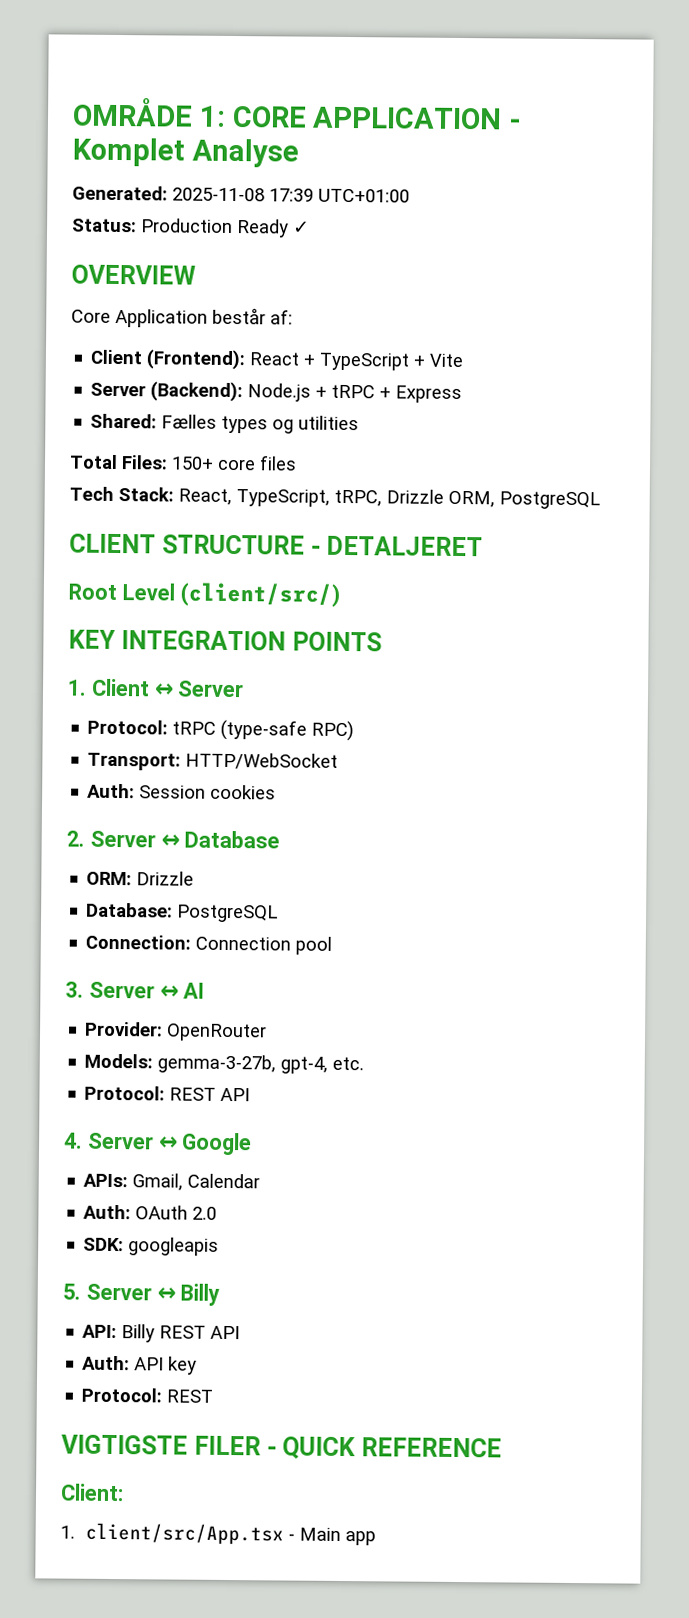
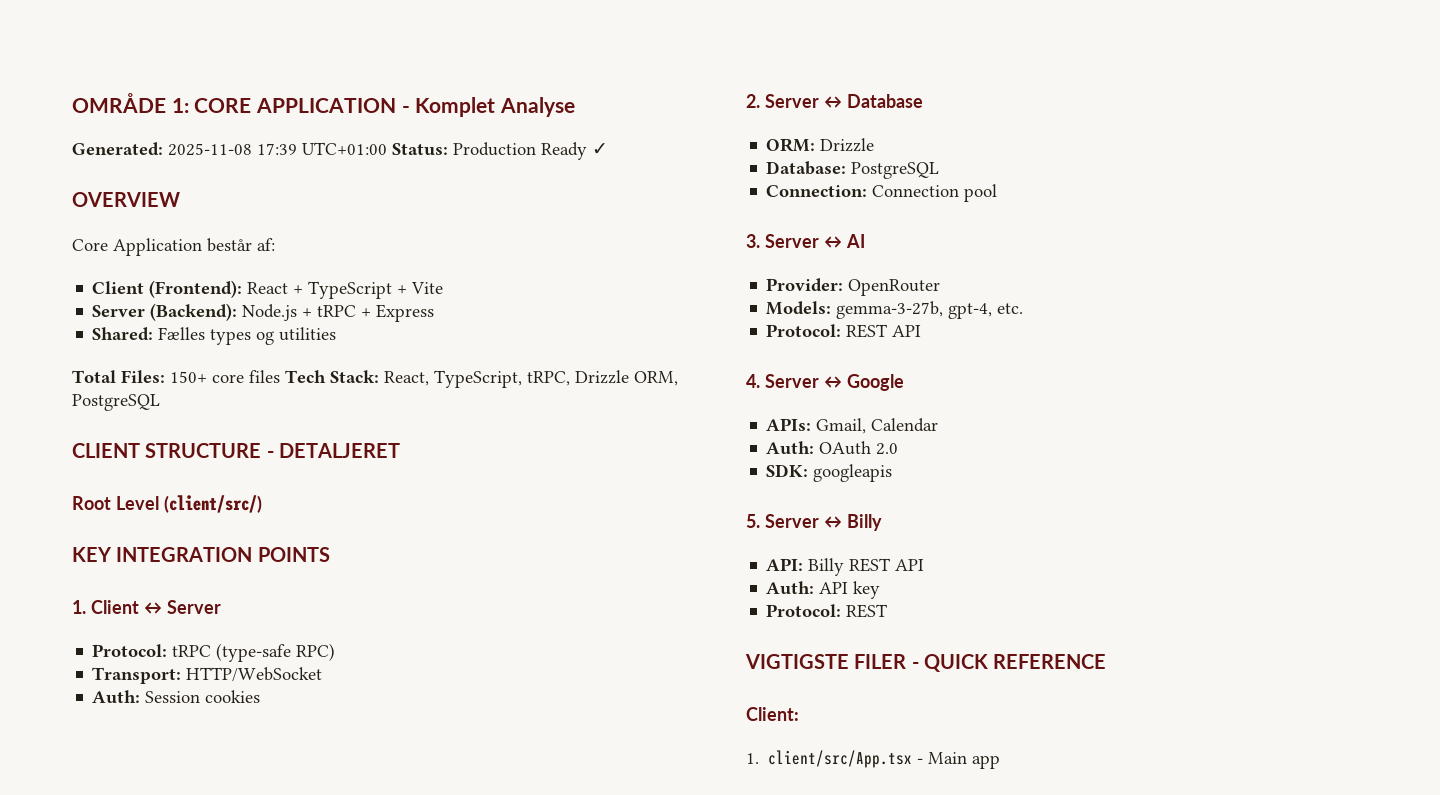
- Generated: 2025-11-08 17:39 UTC+01:00
- Status: Production Ready ✓
+ Generated: 2025-11-08 17:39 UTC+01:00 Status: Production Ready ✓
- Total Files: 150+ core files
- Tech Stack: React, TypeScript, tRPC, Drizzle ORM, PostgreSQL
+ Total Files: 150+ core files Tech Stack: React, TypeScript, tRPC, Drizzle ORM, PostgreSQL

